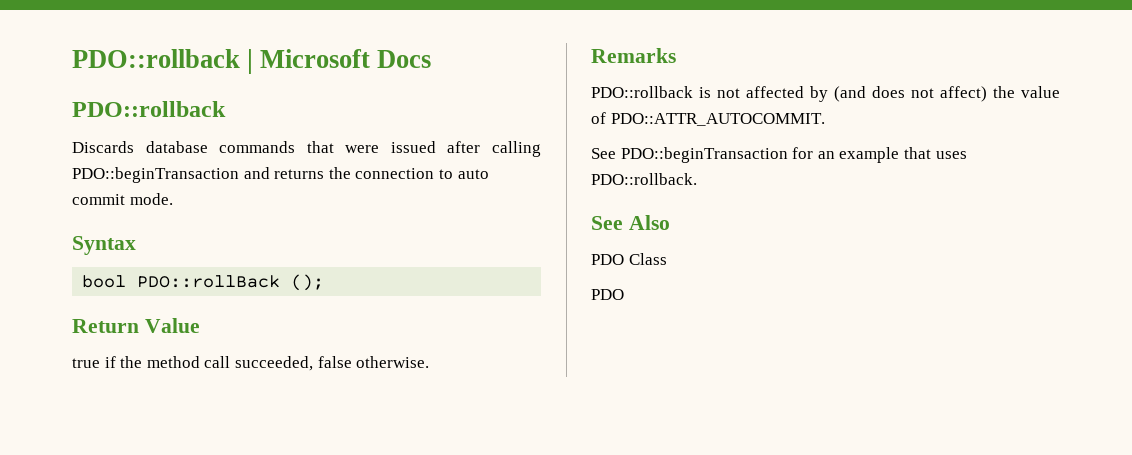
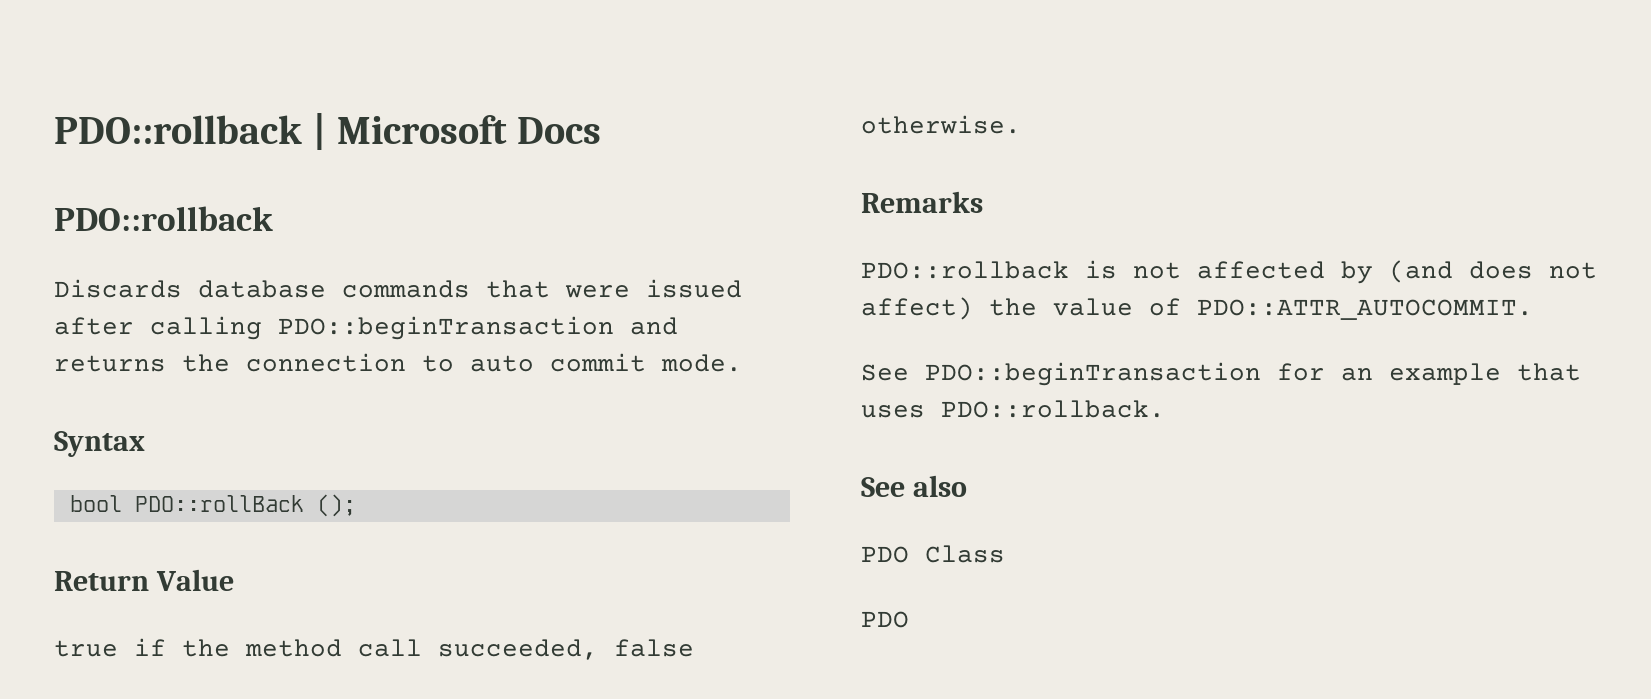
- See Also
+ See also

